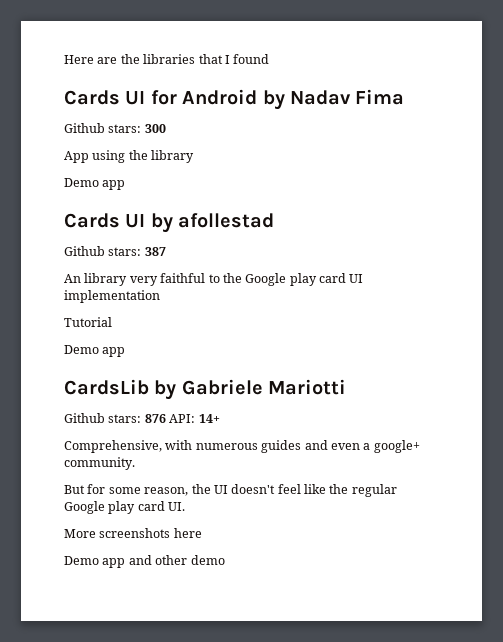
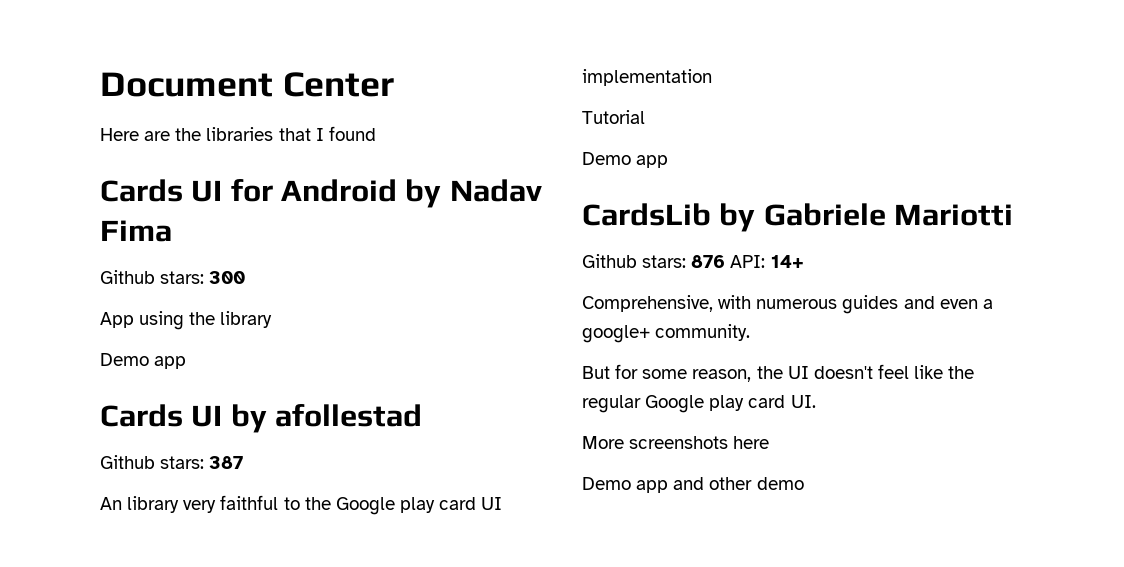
+ Document Center

